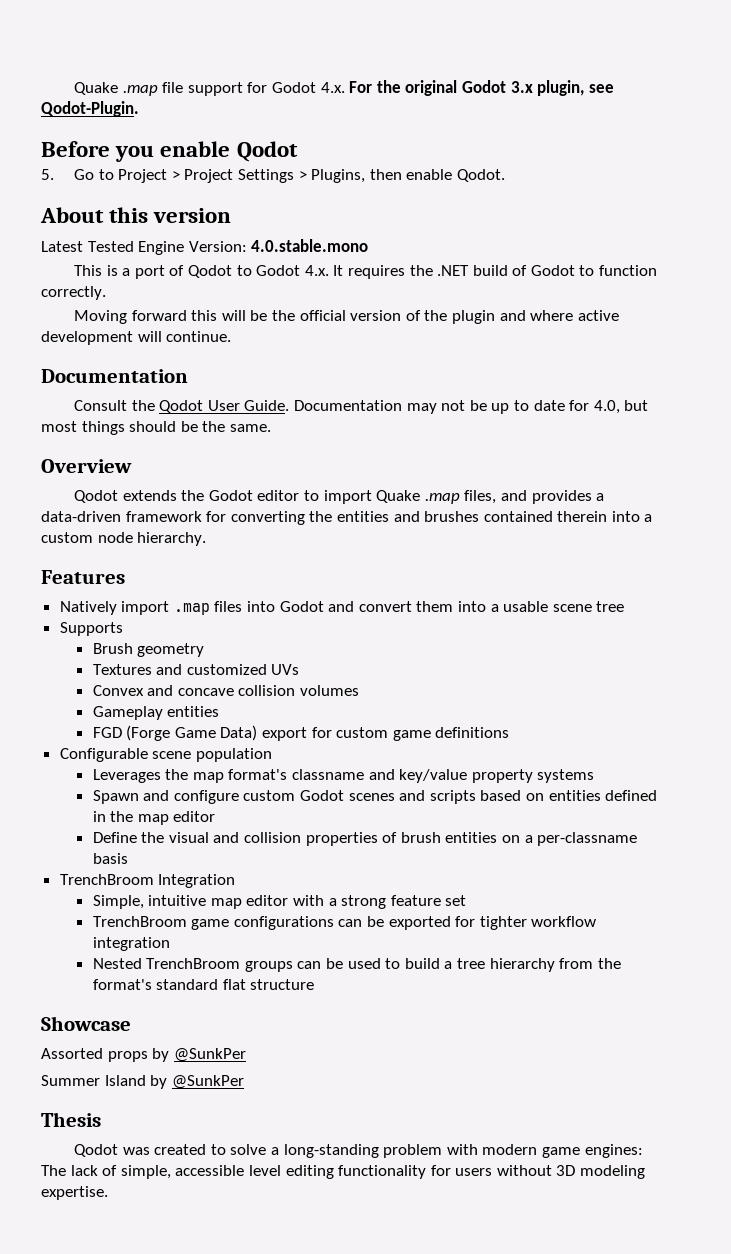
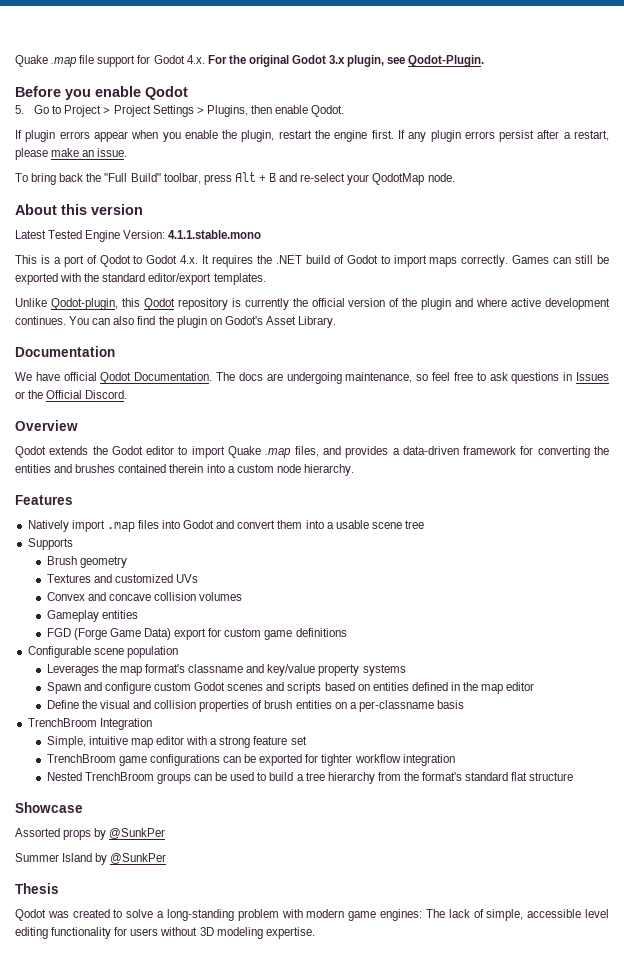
+ If plugin errors appear when you enable the plugin, restart the engine first. If any plugin errors persist after a restart, please make an issue.
+ To bring back the "Full Build" toolbar, press Alt + B and re-select your QodotMap node.
- Latest Tested Engine Version: 4.0.stable.mono
+ Latest Tested Engine Version: 4.1.1.stable.mono
- This is a port of Qodot to Godot 4.x. It requires the .NET build of Godot to function correctly.
- Moving forward this will be the official version of the plugin and where active development will continue.
+ This is a port of Qodot to Godot 4.x. It requires the .NET build of Godot to import maps correctly. Games can still be exported with the standard editor/export templates.
+ Unlike Qodot-plugin, this Qodot repository is currently the official version of the plugin and where active development continues. You can also find the plugin on Godot's Asset Library.
  Documentation
- Consult the Qodot User Guide. Documentation may not be up to date for 4.0, but most things should be the same.
+ We have official Qodot Documentation. The docs are undergoing maintenance, so feel free to ask questions in Issues or the Official Discord.

